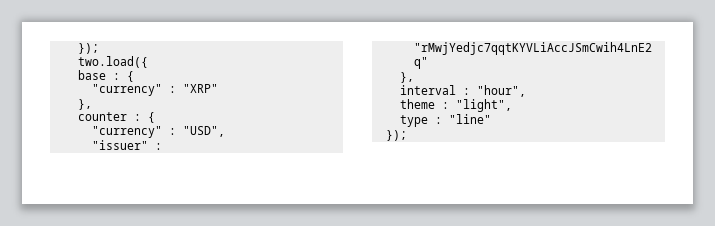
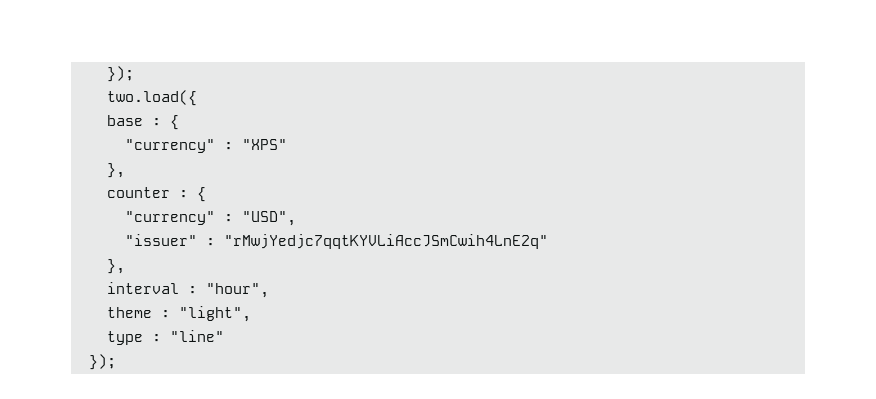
- "currency" : "XRP"
+ "currency" : "XPS"

